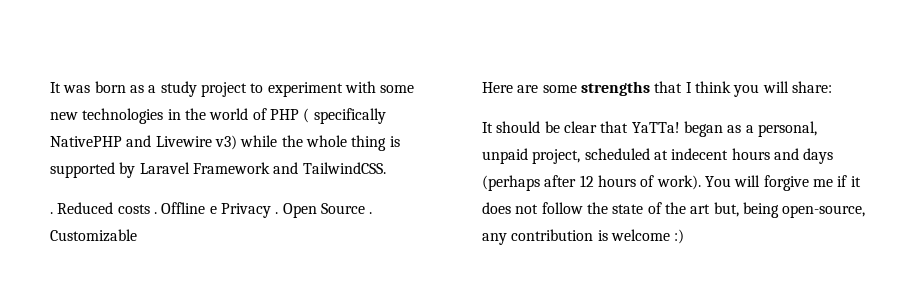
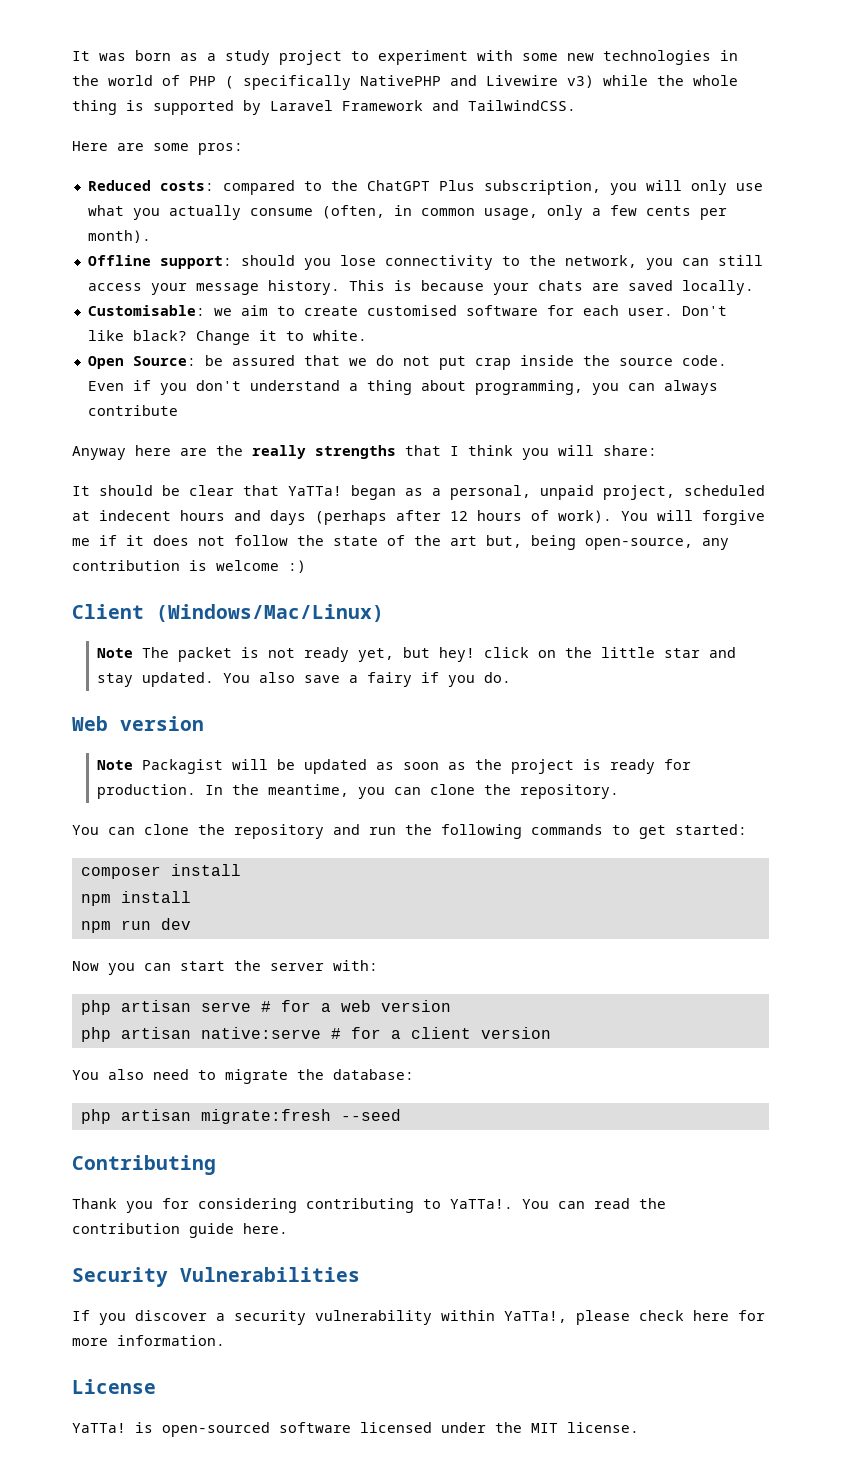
- . Reduced costs . Offline e Privacy . Open Source . Customizable
- Here are some strengths that I think you will share:
+ Here are some pros:
+ Reduced costs: compared to the ChatGPT Plus subscription, you will only use what you actually consume (often, in common usage, only a few cents per month).
+ Offline support: should you lose connectivity to the network, you can still access your message history. This is because your chats are saved locally.
+ Customisable: we aim to create customised software for each user. Don't like black? Change it to white.
+ Open Source: be assured that we do not put crap inside the source code. Even if you don't understand a thing about programming, you can always contribute
+ Anyway here are the really strengths that I think you will share:
+ Client (Windows/Mac/Linux)
+ Note The packet is not ready yet, but hey! click on the little star and stay updated. You also save a fairy if you do.
+ Web version
+ Note Packagist will be updated as soon as the project is ready for production. In the meantime, you can clone the repository.
+ You can clone the repository and run the following commands to get started:
+ composer install
+ npm install
+ npm run dev
+ Now you can start the server with:
+ php artisan serve # for a web version
+ php artisan native:serve # for a client version
+ You also need to migrate the database:
+ php artisan migrate:fresh --seed
+ Contributing
+ Thank you for considering contributing to YaTTa!. You can read the contribution guide here.
+ Security Vulnerabilities
+ If you discover a security vulnerability within YaTTa!, please check here for more information.
+ License
+ YaTTa! is open-sourced software licensed under the MIT license.

